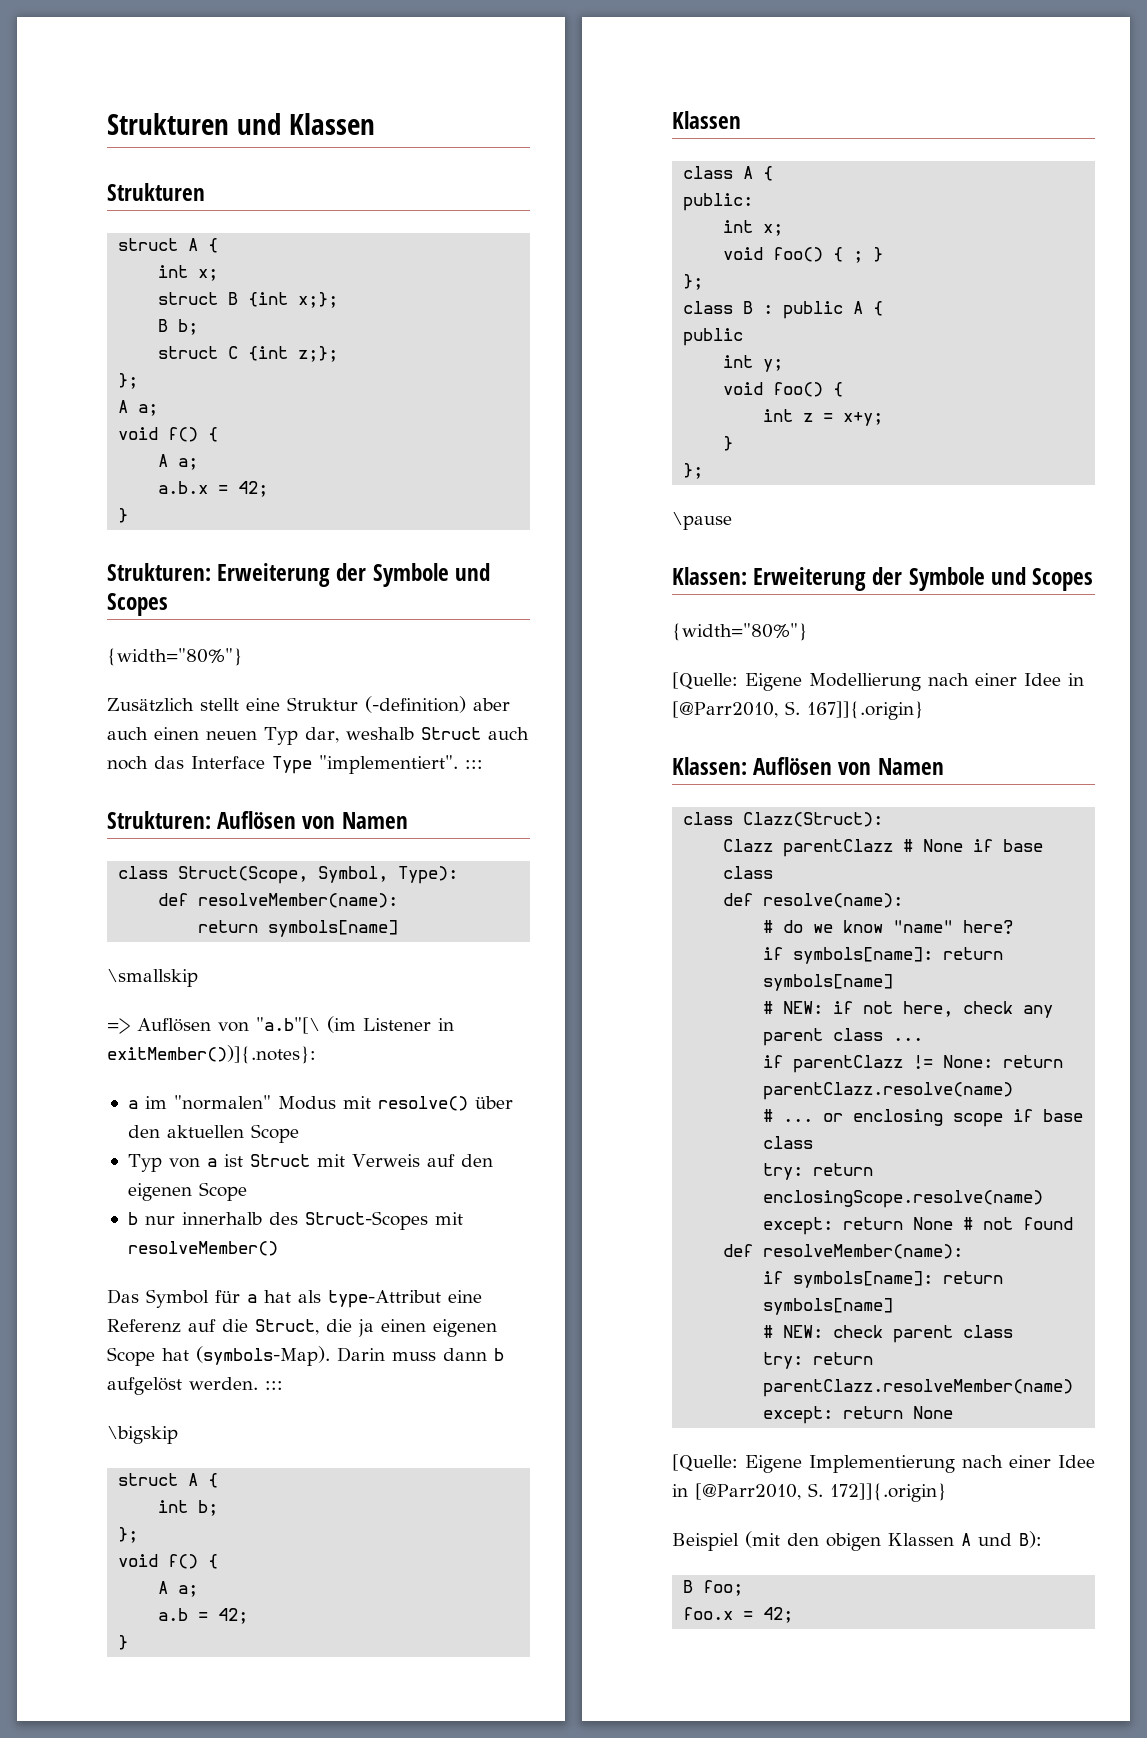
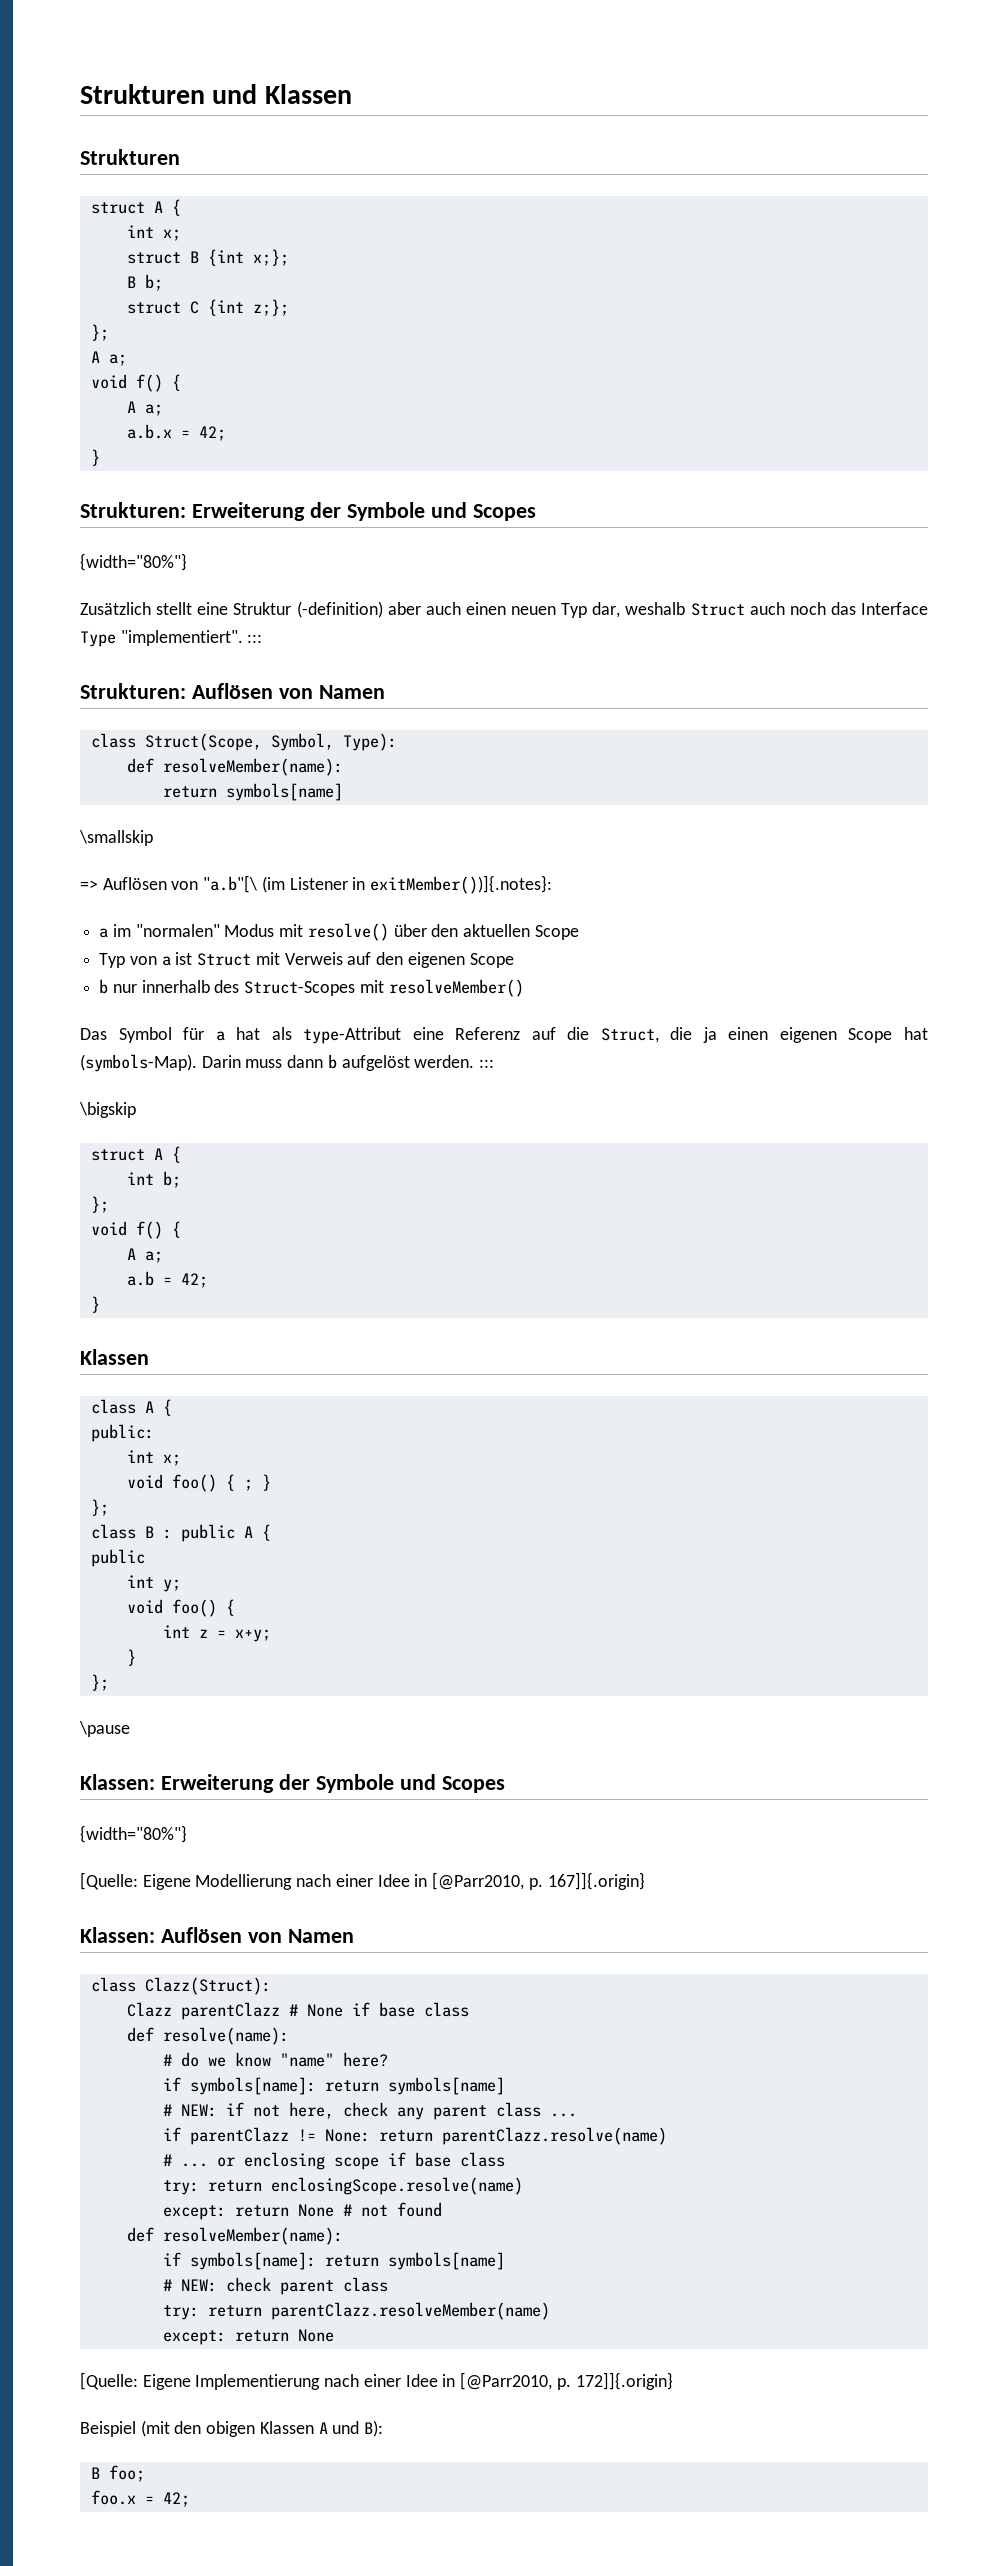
- [Quelle: Eigene Modellierung nach einer Idee in [@Parr2010, S. 167]]{.origin}
+ [Quelle: Eigene Modellierung nach einer Idee in [@Parr2010, p. 167]]{.origin}
- [Quelle: Eigene Implementierung nach einer Idee in [@Parr2010, S. 172]]{.origin}
+ [Quelle: Eigene Implementierung nach einer Idee in [@Parr2010, p. 172]]{.origin}

